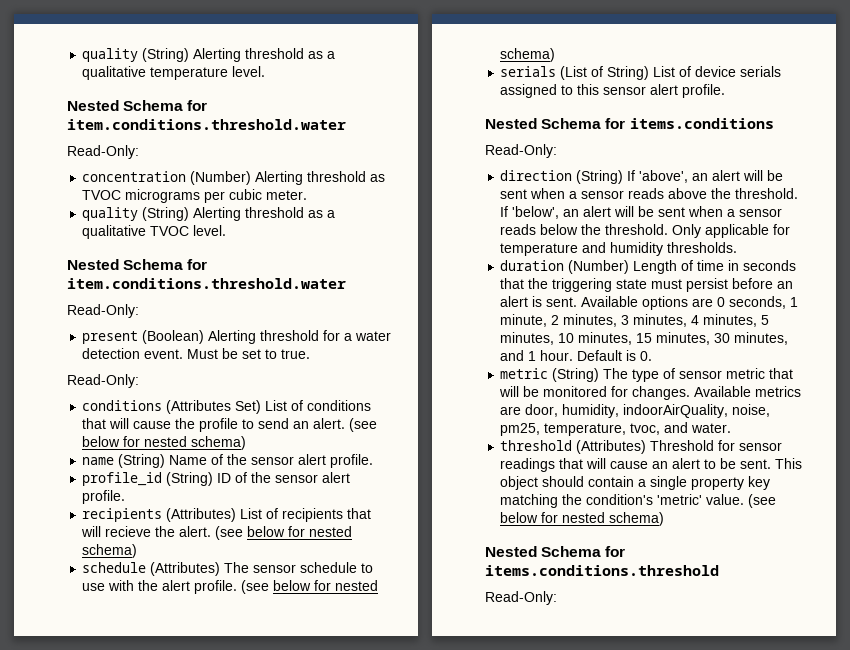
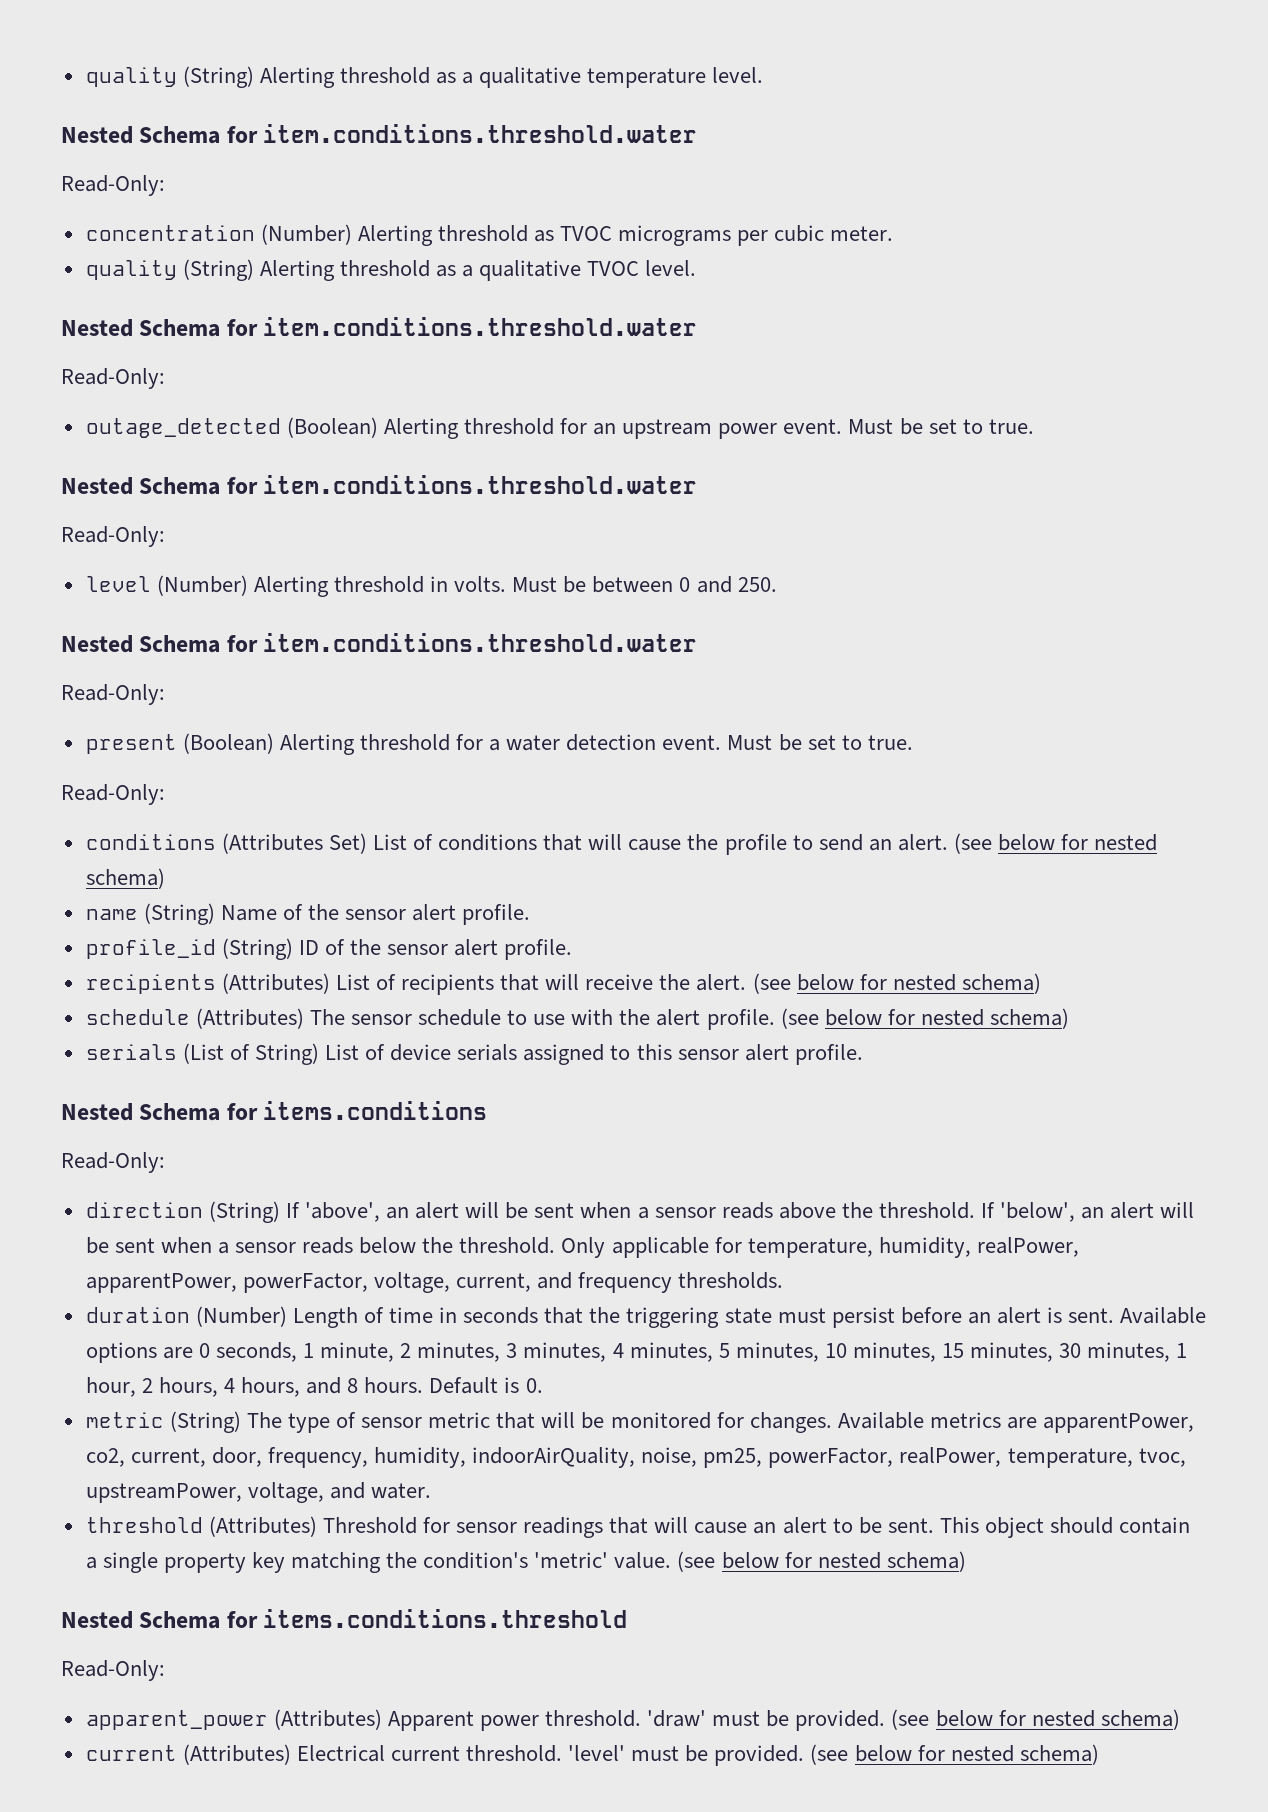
+ outage_detected (Boolean) Alerting threshold for an upstream power event. Must be set to true.
+ Nested Schema for item.conditions.threshold.water
+ Read-Only:
+ level (Number) Alerting threshold in volts. Must be between 0 and 250.
+ Nested Schema for item.conditions.threshold.water
+ Read-Only:
- recipients (Attributes) List of recipients that will recieve the alert.
+ recipients (Attributes) List of recipients that will receive the alert.
- Only applicable for temperature and humidity thresholds.
+ Only applicable for temperature, humidity, realPower, apparentPower, powerFactor, voltage, current, and frequency thresholds.
- Available options are 0 seconds, 1 minute, 2 minutes, 3 minutes, 4 minutes, 5 minutes, 10 minutes, 15 minutes, 30 minutes, and 1 hour.
+ Available options are 0 seconds, 1 minute, 2 minutes, 3 minutes, 4 minutes, 5 minutes, 10 minutes, 15 minutes, 30 minutes, 1 hour, 2 hours, 4 hours, and 8 hours.
- Available metrics are door, humidity, indoorAirQuality, noise, pm25, temperature, tvoc, and water.
+ Available metrics are apparentPower, co2, current, door, frequency, humidity, indoorAirQuality, noise, pm25, powerFactor, realPower, temperature, tvoc, upstreamPower, voltage, and water.
+ apparent_power (Attributes) Apparent power threshold. 'draw' must be provided. (see below for nested schema)
+ current (Attributes) Electrical current threshold. 'level' must be provided. (see below for nested schema)

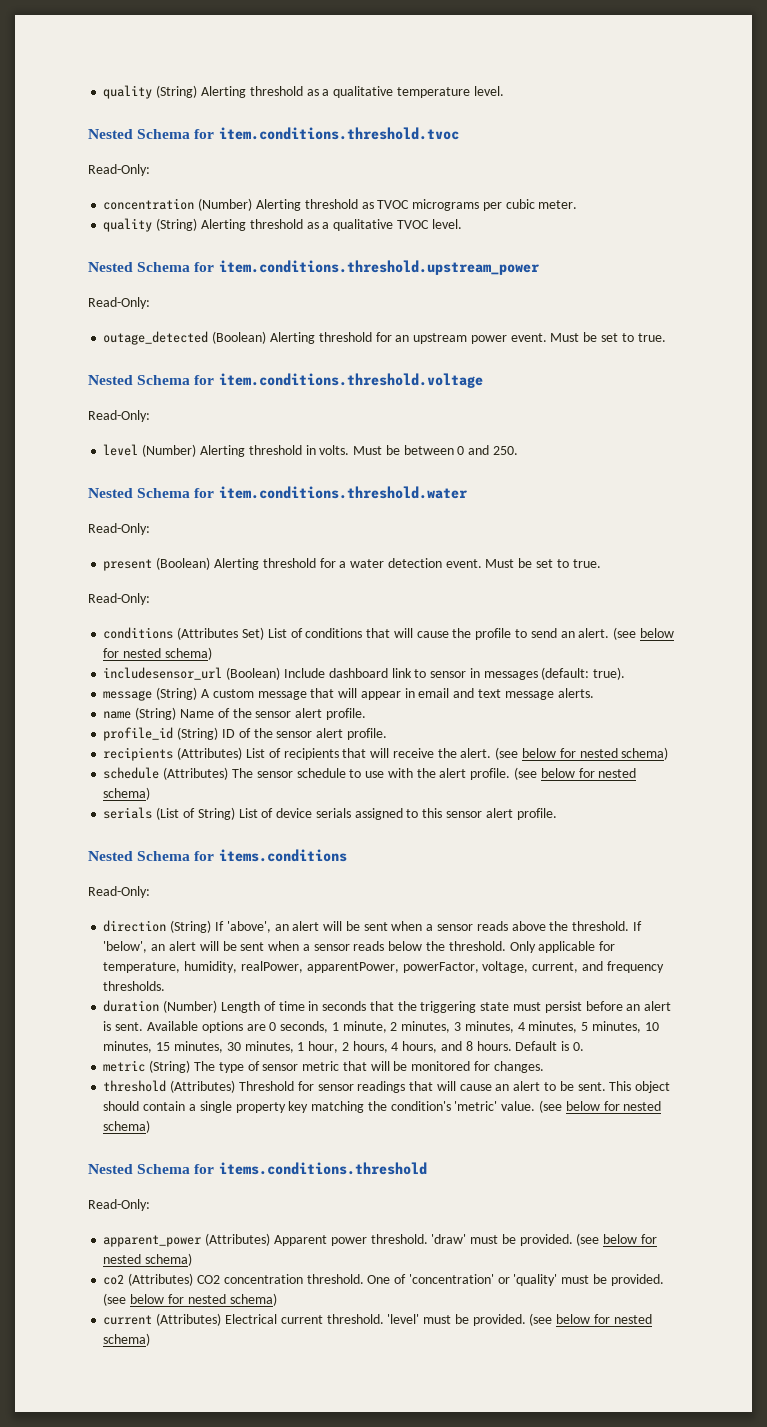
  quality (String) Alerting threshold as a qualitative temperature level.
- Nested Schema for item.conditions.threshold.water
+ Nested Schema for item.conditions.threshold.tvoc
  quality (String) Alerting threshold as a qualitative TVOC level.
- Nested Schema for item.conditions.threshold.water
+ Nested Schema for item.conditions.threshold.upstream_power
  outage_detected (Boolean) Alerting threshold for an upstream power event. Must be set to true.
- Nested Schema for item.conditions.threshold.water
+ Nested Schema for item.conditions.threshold.voltage
+ includesensor_url (Boolean) Include dashboard link to sensor in messages (default: true).
+ message (String) A custom message that will appear in email and text message alerts.
- Available metrics are apparentPower, co2, current, door, frequency, humidity, indoorAirQuality, noise, pm25, powerFactor, realPower, temperature, tvoc, upstreamPower, voltage, and water.
+ co2 (Attributes) CO2 concentration threshold. One of 'concentration' or 'quality' must be provided. (see below for nested schema)

